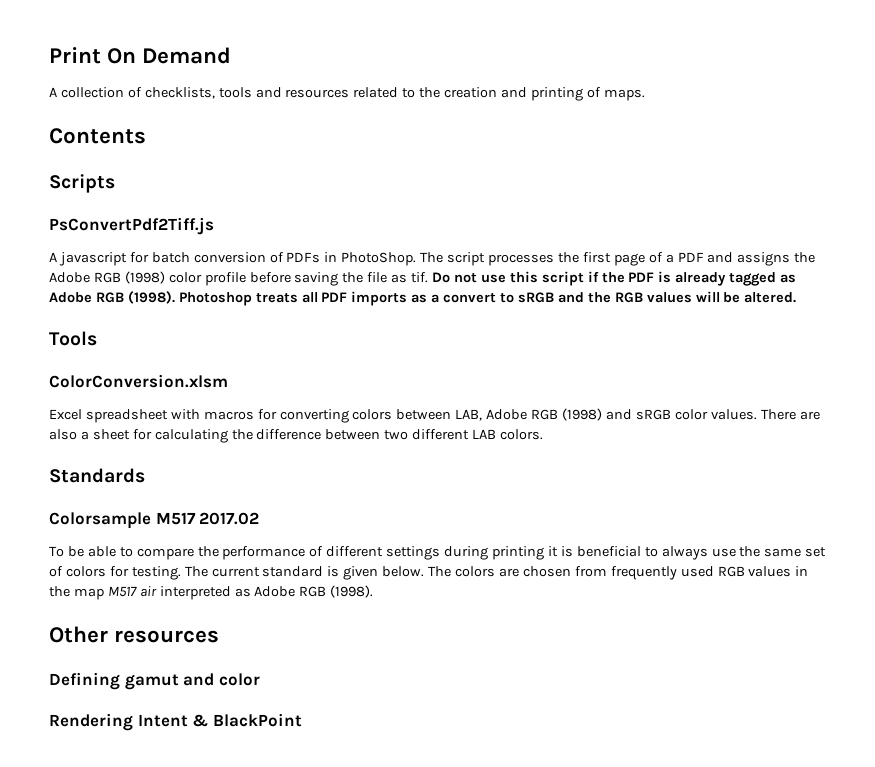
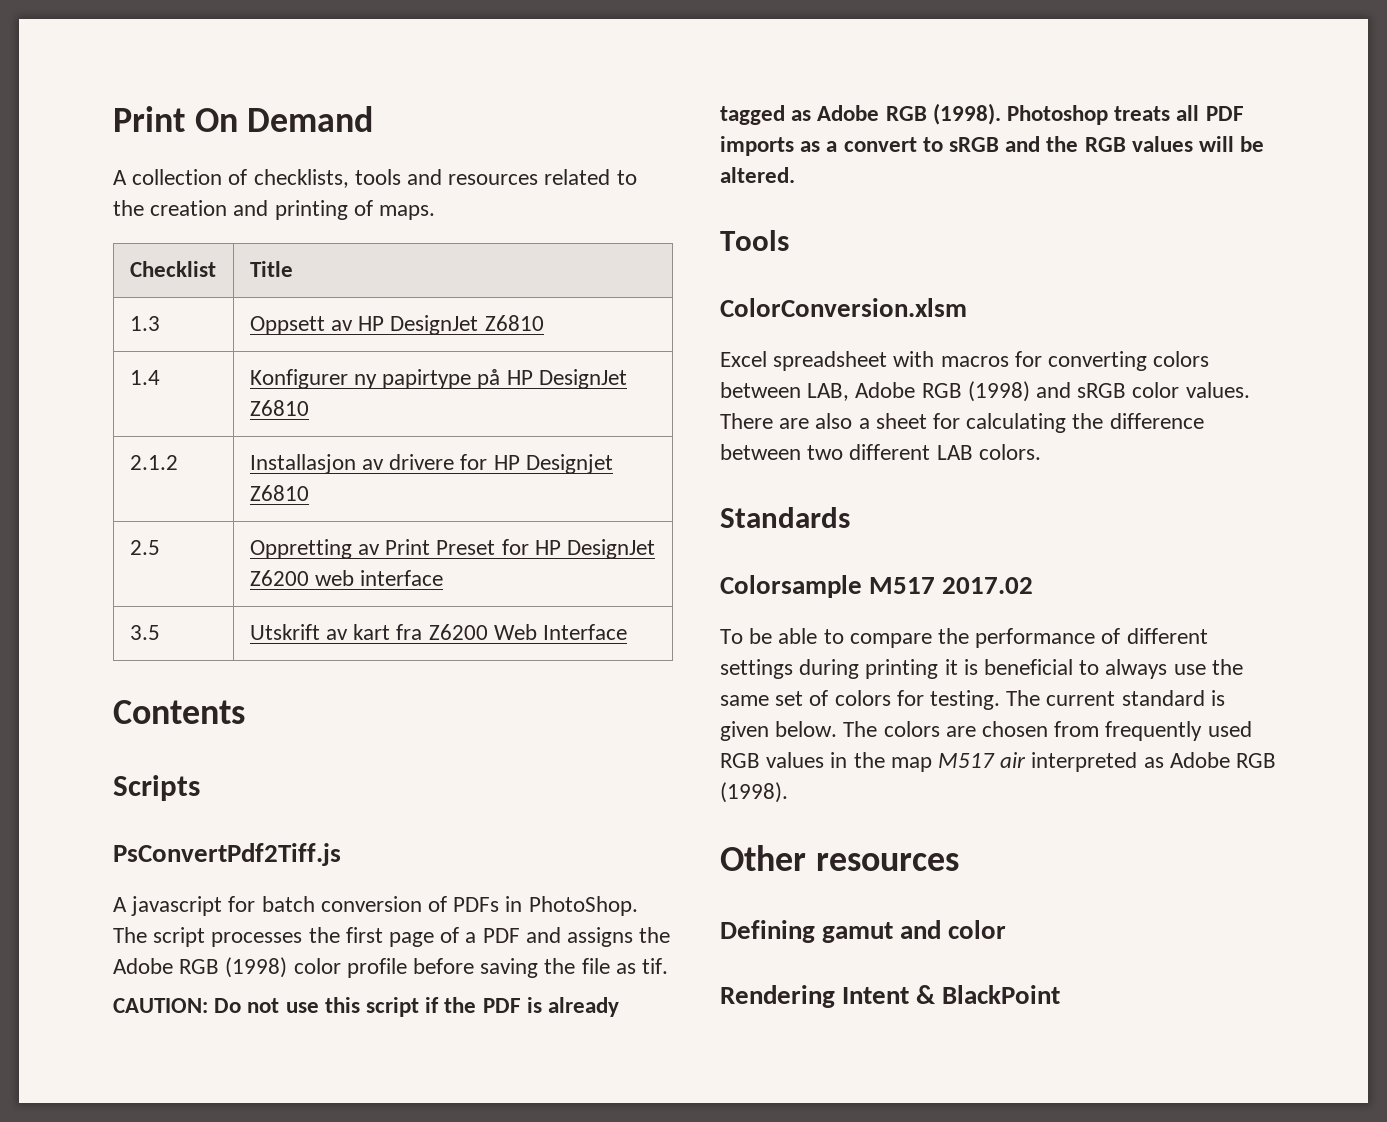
+ Checklist | Title
+ 1.3 | Oppsett av HP DesignJet Z6810
+ 1.4 | Konfigurer ny papirtype på HP DesignJet Z6810
+ 2.1.2 | Installasjon av drivere for HP Designjet Z6810
+ 2.5 | Oppretting av Print Preset for HP DesignJet Z6200 web interface
+ 3.5 | Utskrift av kart fra Z6200 Web Interface
- The script processes the first page of a PDF and assigns the Adobe RGB (1998) color profile before saving the file as tif. Do not use this script if the PDF is already tagged as Adobe RGB (1998).
+ The script processes the first page of a PDF and assigns the Adobe RGB (1998) color profile before saving the file as tif.
+ CAUTION: Do not use this script if the PDF is already tagged as Adobe RGB (1998).

